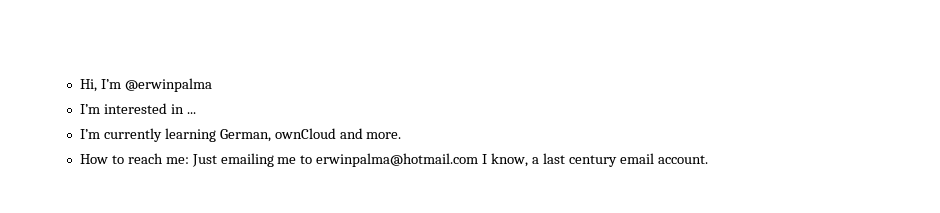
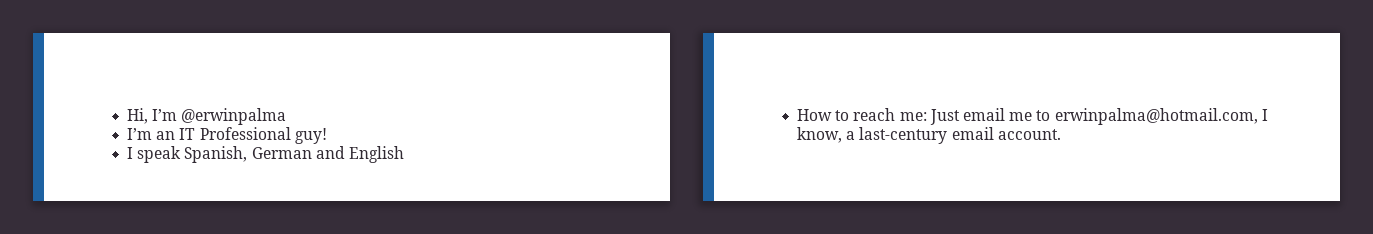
- I’m interested in ...
- I’m currently learning German, ownCloud and more.
+ I’m an IT Professional guy!
+ I speak Spanish, German and English
- How to reach me: Just emailing me to erwinpalma@hotmail.com I know, a last century email account.
+ How to reach me: Just email me to erwinpalma@hotmail.com, I know, a last-century email account.

